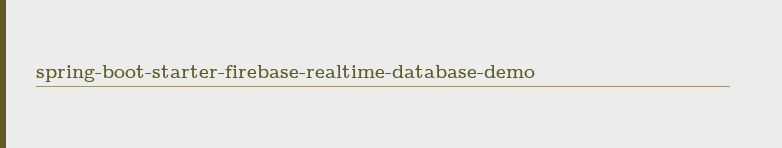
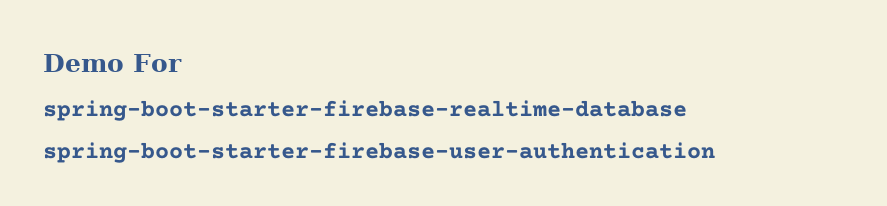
- spring-boot-starter-firebase-realtime-database-demo
+ Demo For
+ spring-boot-starter-firebase-realtime-database
+ spring-boot-starter-firebase-user-authentication

